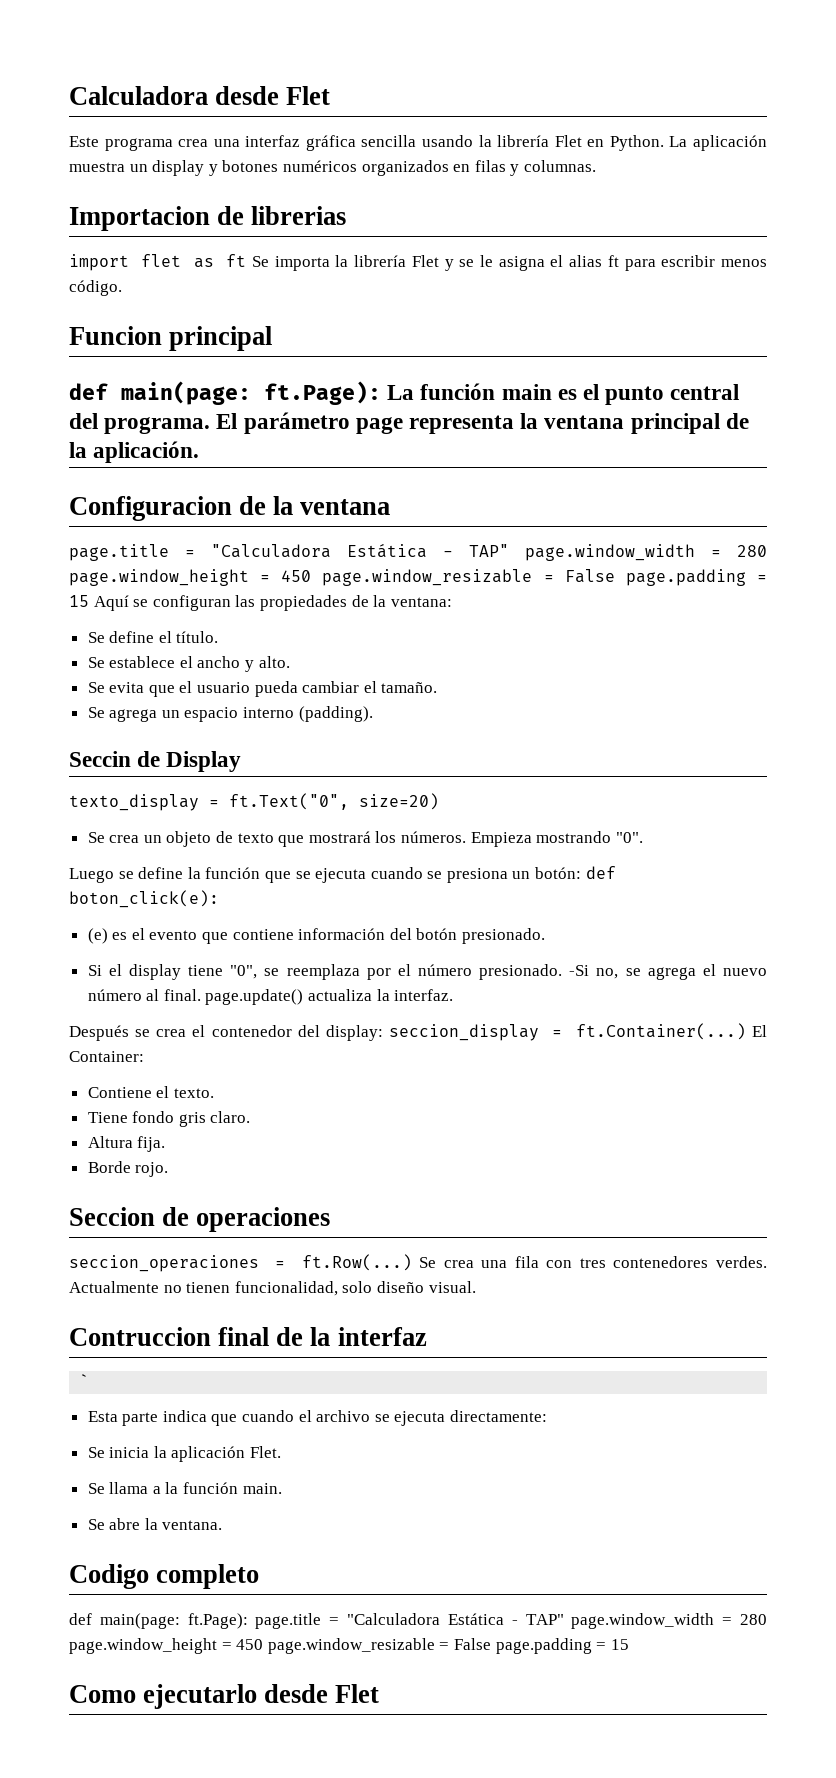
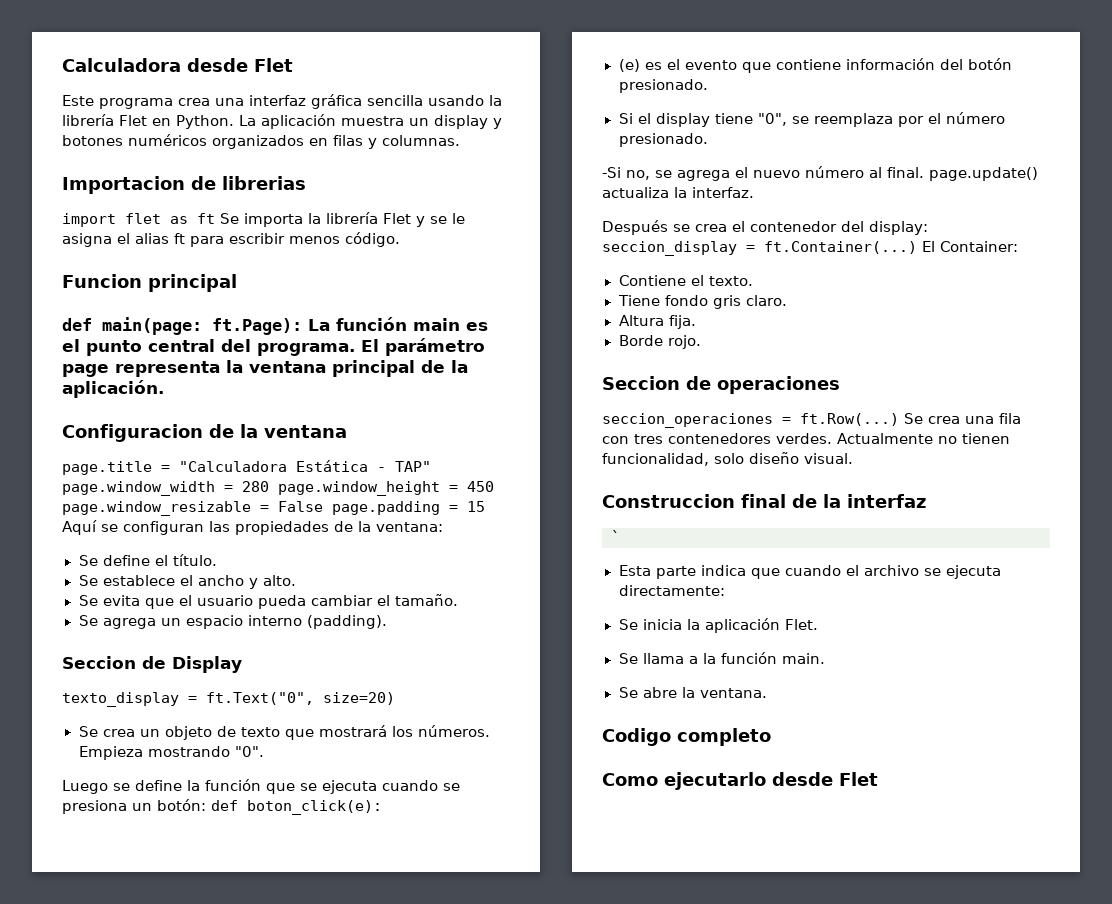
- Seccin de Display
+ Seccion de Display
- Si el display tiene "0", se reemplaza por el número presionado. -Si no, se agrega el nuevo número al final. page.update() actualiza la interfaz.
+ Si el display tiene "0", se reemplaza por el número presionado.
+ -Si no, se agrega el nuevo número al final. page.update() actualiza la interfaz.
- Contruccion final de la interfaz
+ Construccion final de la interfaz
- def main(page: ft.Page): page.title = "Calculadora Estática - TAP" page.window_width = 280 page.window_height = 450 page.window_resizable = False page.padding = 15

